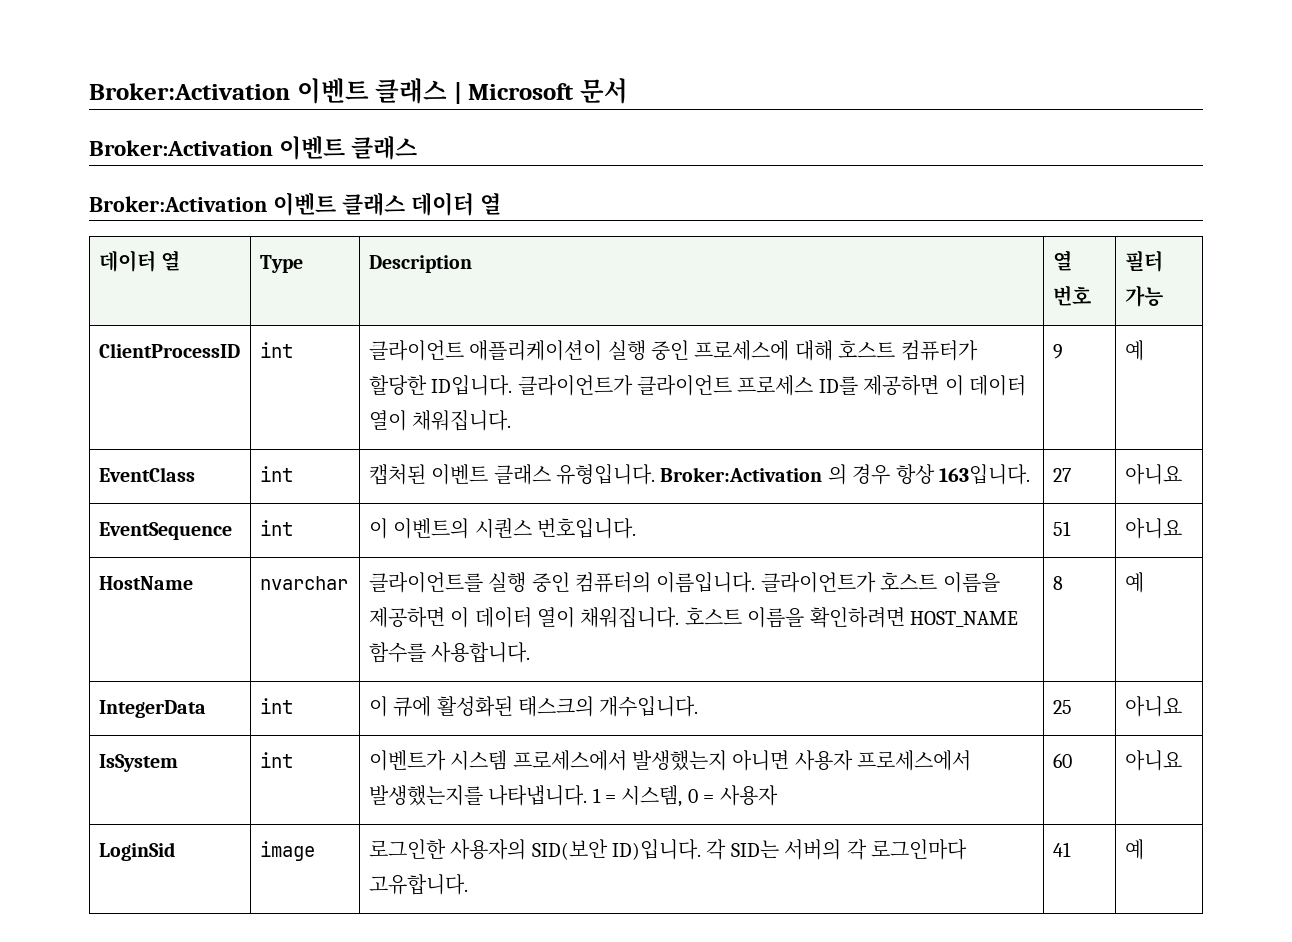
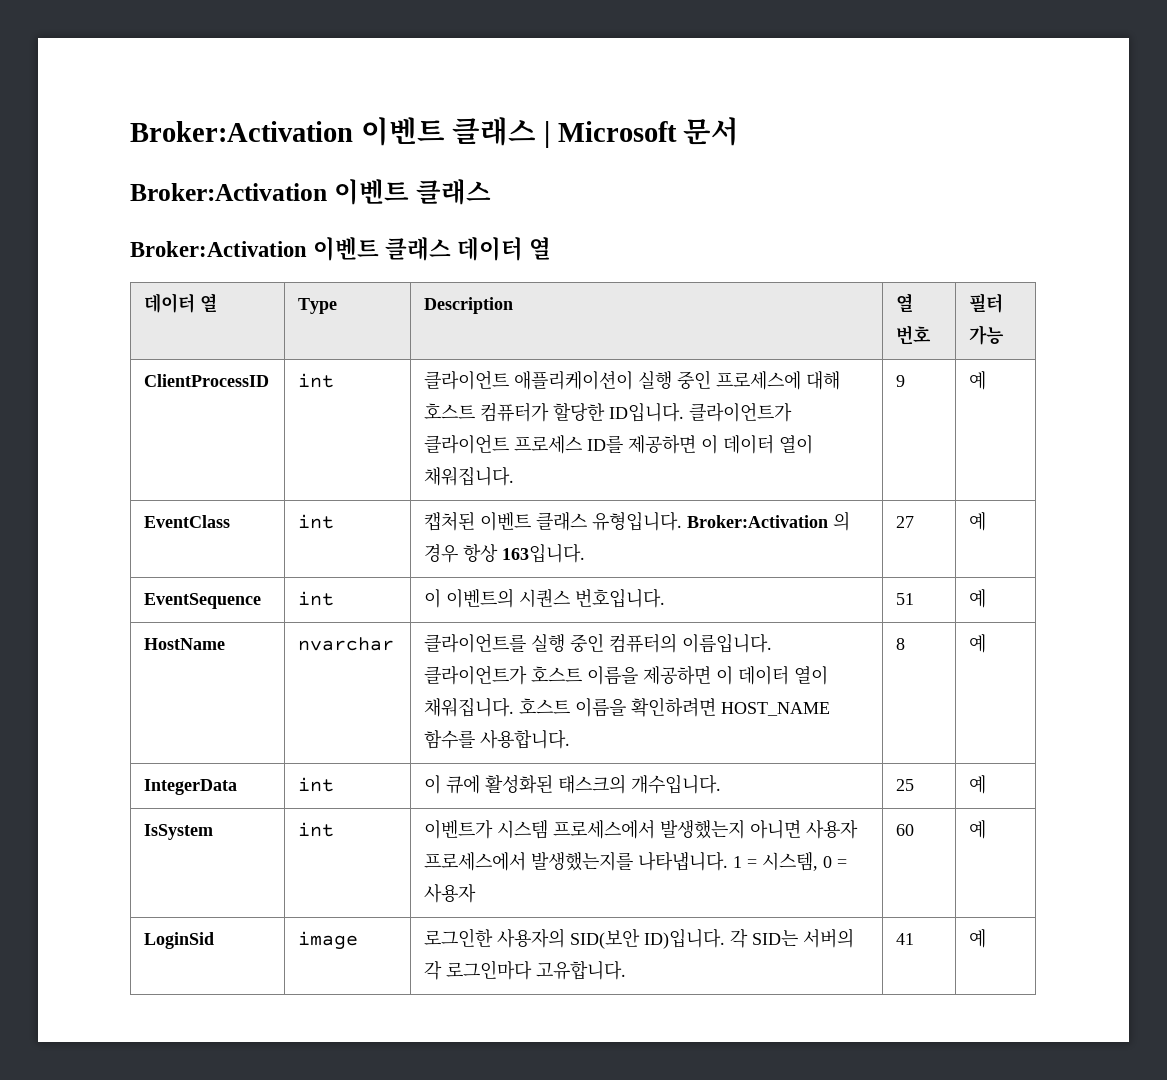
- EventClass | int | 캡처된 이벤트 클래스 유형입니다. Broker:Activation 의 경우 항상 163입니다. | 27 | 아니요
+ EventClass | int | 캡처된 이벤트 클래스 유형입니다. Broker:Activation 의 경우 항상 163입니다. | 27 | 예
- EventSequence | int | 이 이벤트의 시퀀스 번호입니다. | 51 | 아니요
+ EventSequence | int | 이 이벤트의 시퀀스 번호입니다. | 51 | 예
- IntegerData | int | 이 큐에 활성화된 태스크의 개수입니다. | 25 | 아니요
+ IntegerData | int | 이 큐에 활성화된 태스크의 개수입니다. | 25 | 예
- IsSystem | int | 이벤트가 시스템 프로세스에서 발생했는지 아니면 사용자 프로세스에서 발생했는지를 나타냅니다. 1 = 시스템, 0 = 사용자 | 60 | 아니요
+ IsSystem | int | 이벤트가 시스템 프로세스에서 발생했는지 아니면 사용자 프로세스에서 발생했는지를 나타냅니다. 1 = 시스템, 0 = 사용자 | 60 | 예

